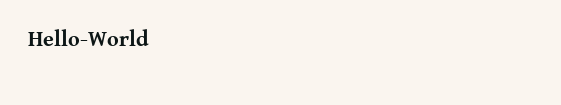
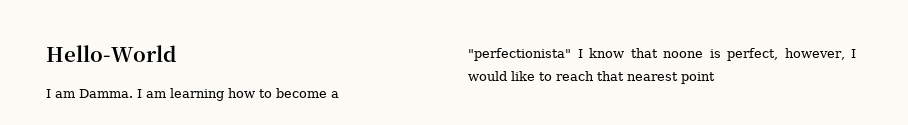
+ I am Damma. I am learning how to become a "perfectionista" I know that noone is perfect, however, I would like to reach that nearest point

